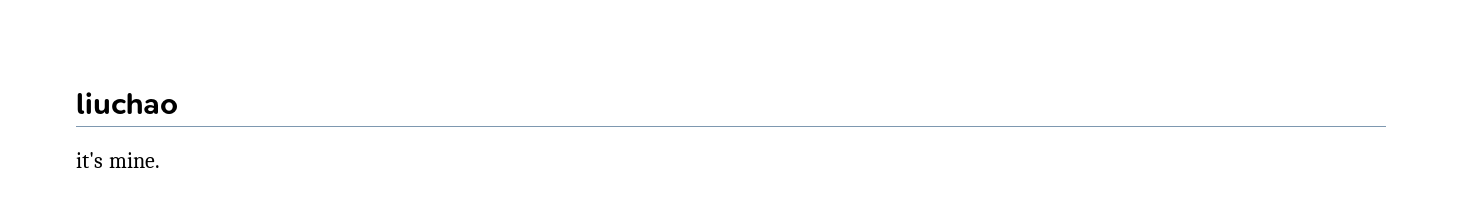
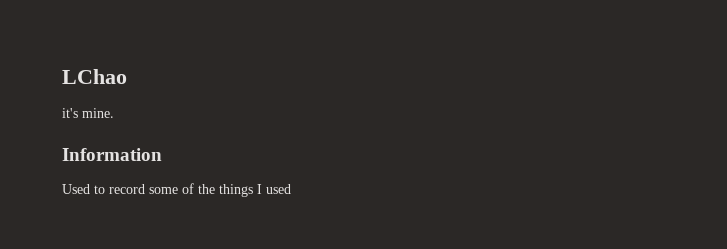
- liuchao
+ LChao
+ Information
+ Used to record some of the things I used

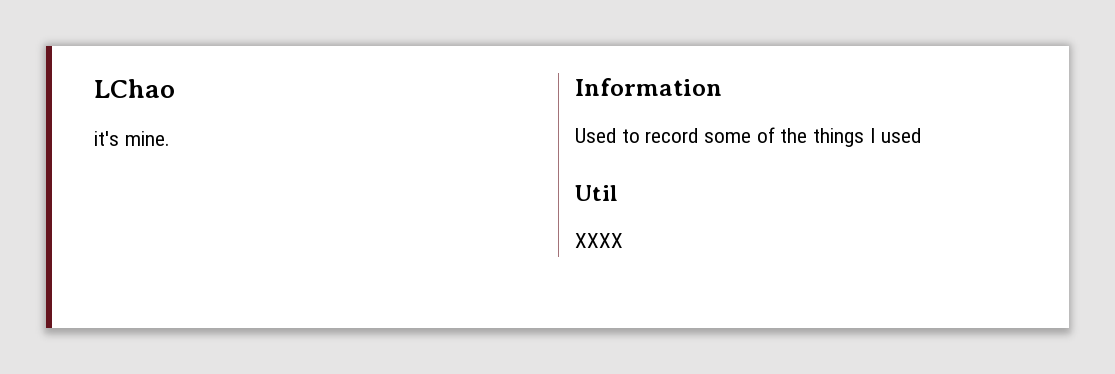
+ Util
+ XXXX

